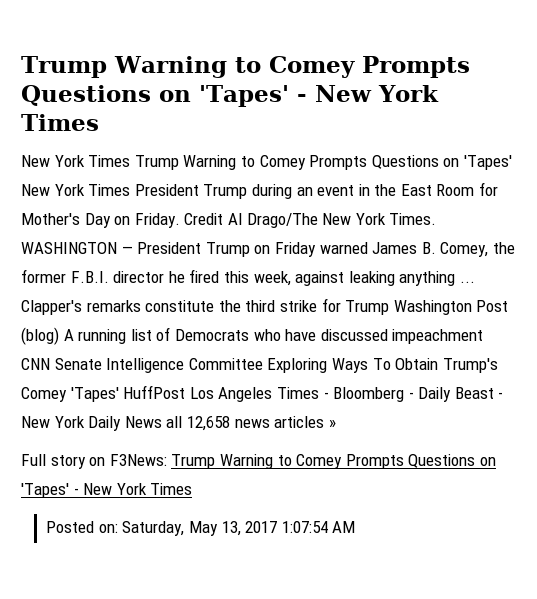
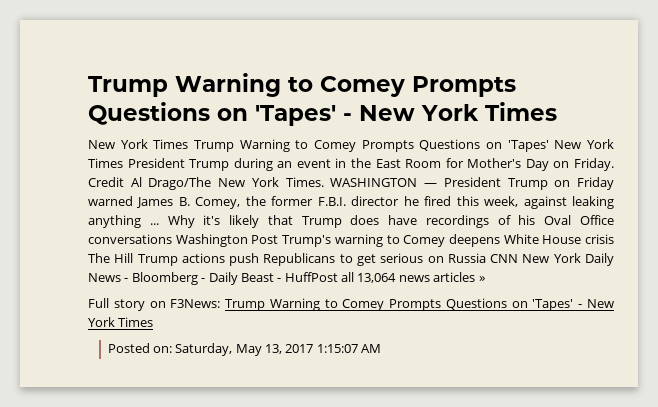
- Clapper's remarks constitute the third strike for Trump Washington Post (blog) A running list of Democrats who have discussed impeachment CNN Senate Intelligence Committee Exploring Ways To Obtain Trump's Comey 'Tapes' HuffPost Los Angeles Times - Bloomberg - Daily Beast - New York Daily News all 12,658 news articles »
+ Why it's likely that Trump does have recordings of his Oval Office conversations Washington Post Trump's warning to Comey deepens White House crisis The Hill Trump actions push Republicans to get serious on Russia CNN New York Daily News - Bloomberg - Daily Beast - HuffPost all 13,064 news articles »
- Posted on: Saturday, May 13, 2017 1:07:54 AM
+ Posted on: Saturday, May 13, 2017 1:15:07 AM

